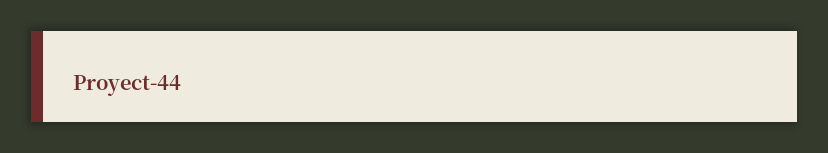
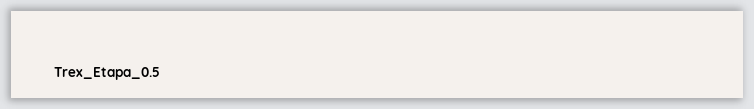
- Proyect-44
+ Trex_Etapa_0.5

